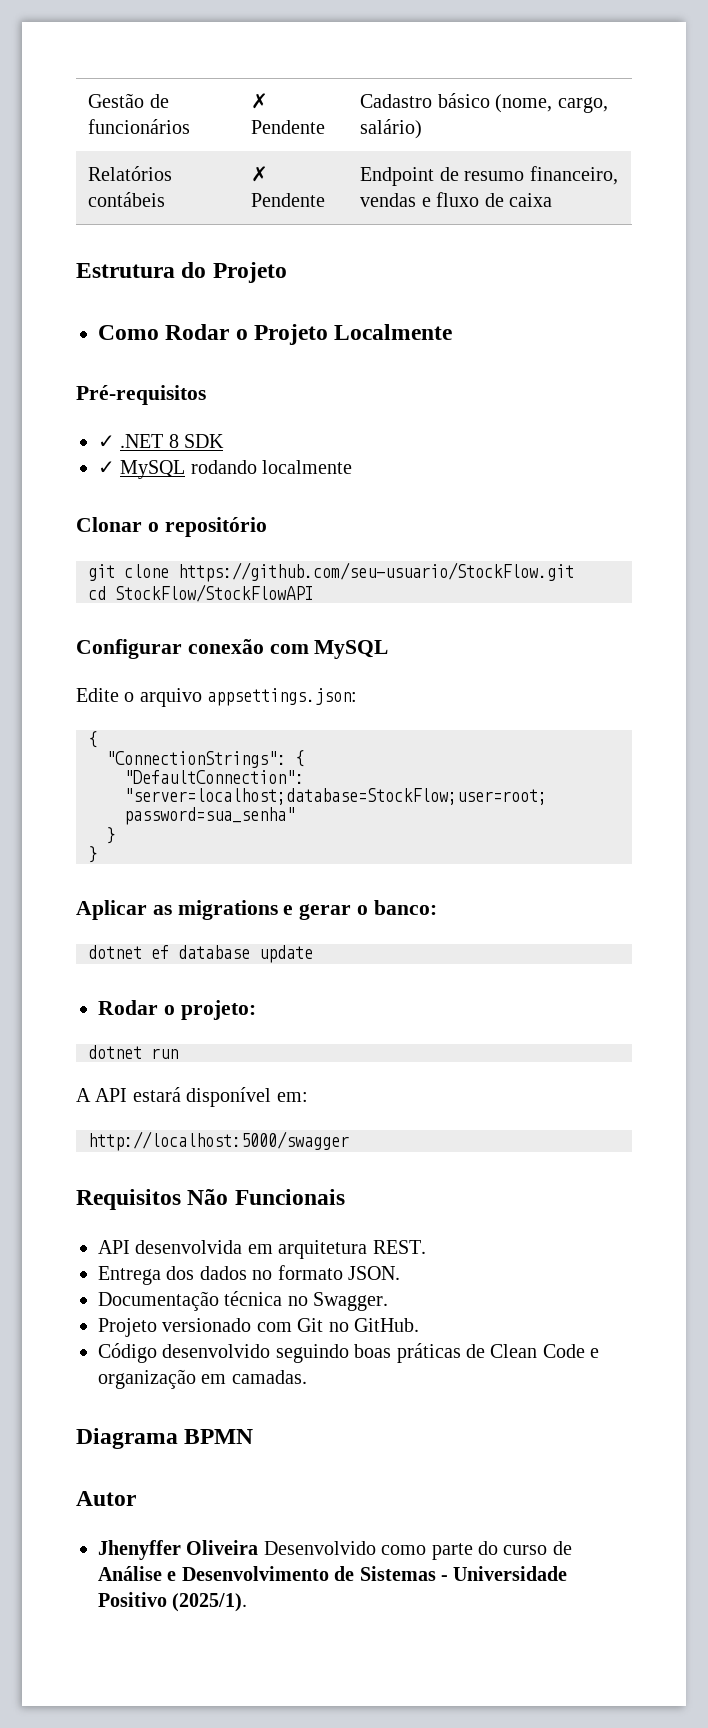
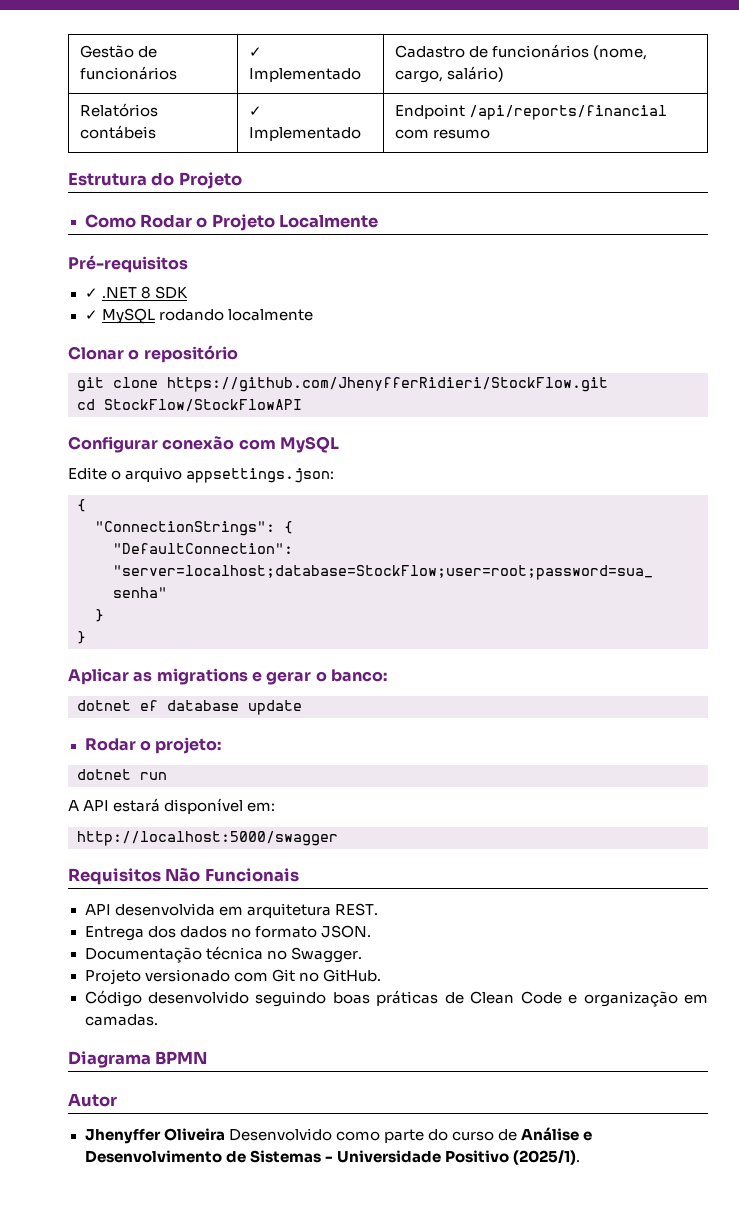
- Gestão de funcionários | ✗ Pendente | Cadastro básico (nome, cargo, salário)
+ Gestão de funcionários | ✓ Implementado | Cadastro de funcionários (nome, cargo, salário)
- Relatórios contábeis | ✗ Pendente | Endpoint de resumo financeiro, vendas e fluxo de caixa
+ Relatórios contábeis | ✓ Implementado | Endpoint /api/reports/financial com resumo
- git clone https://github.com/seu-usuario/StockFlow.git
+ git clone https://github.com/JhenyfferRidieri/StockFlow.git

